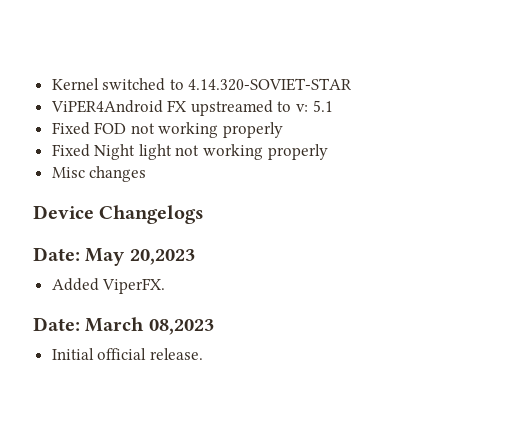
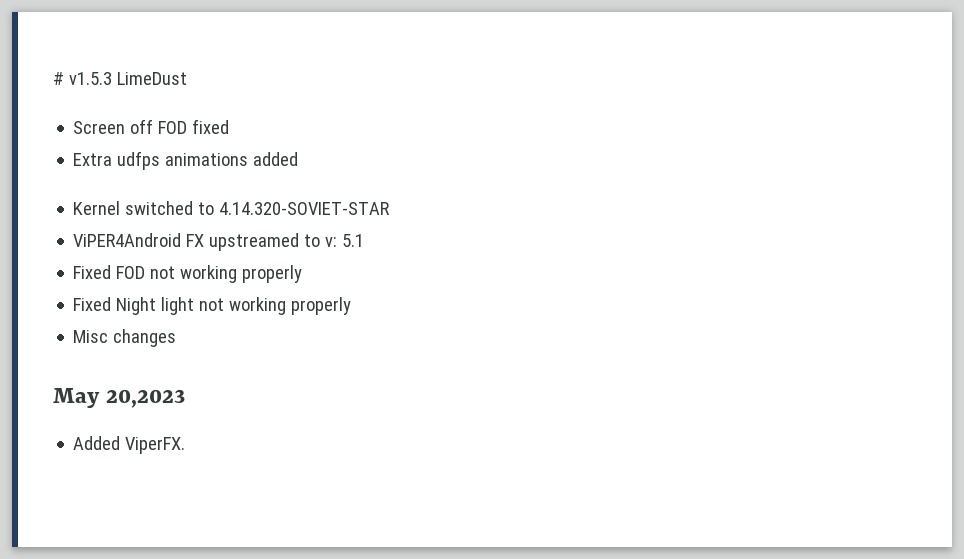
+ # v1.5.3 LimeDust
+ Screen off FOD fixed
+ Extra udfps animations added
- Device Changelogs
- Date: May 20,2023
+ May 20,2023
- Date: March 08,2023
- Initial official release.

